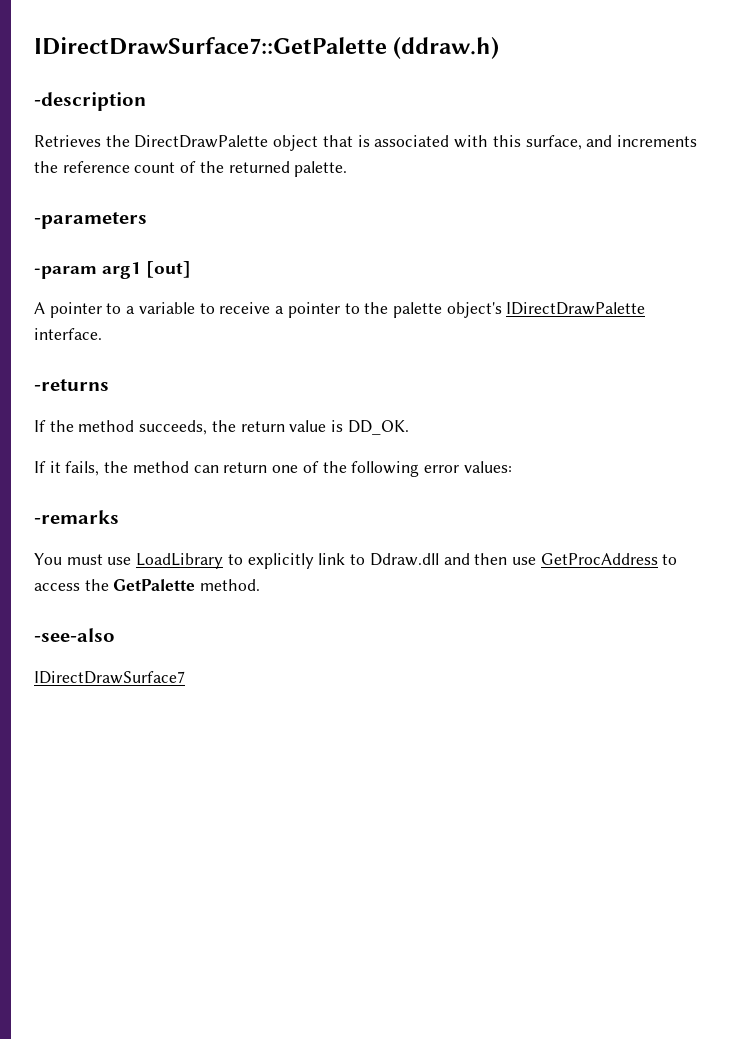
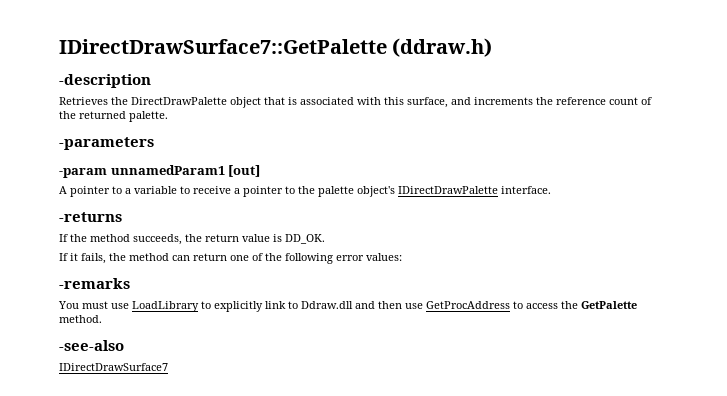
- -param arg1 [out]
+ -param unnamedParam1 [out]

